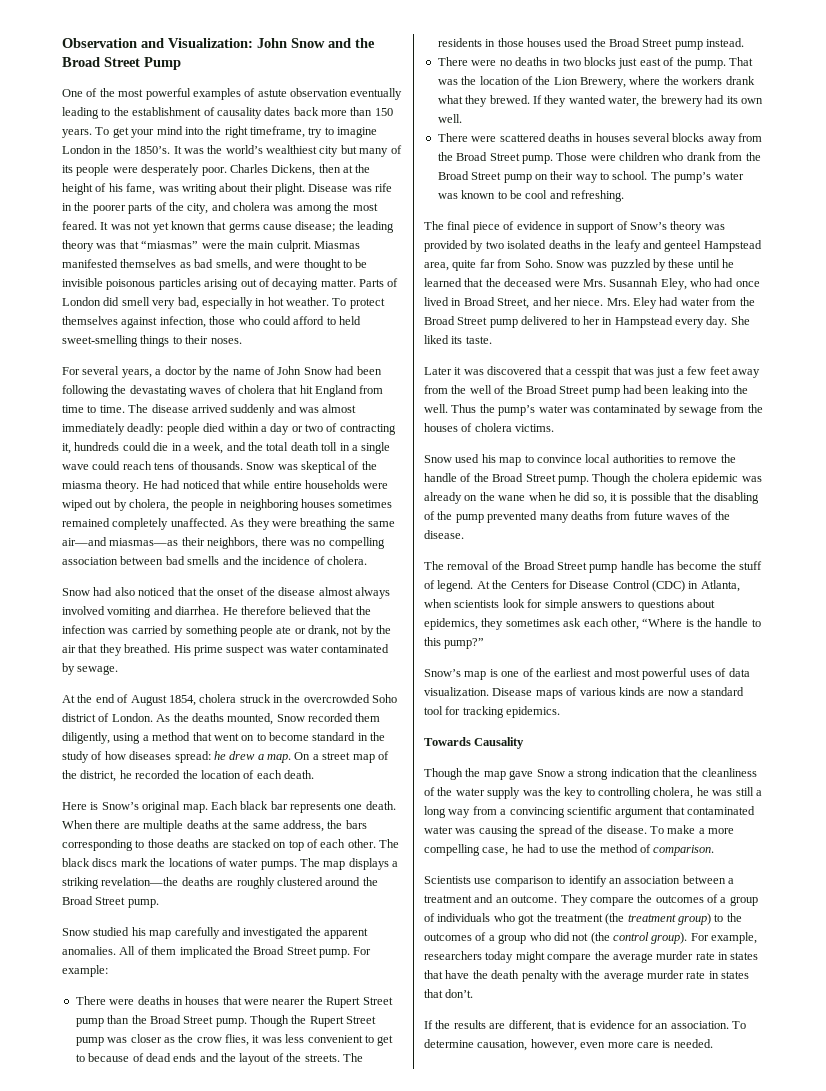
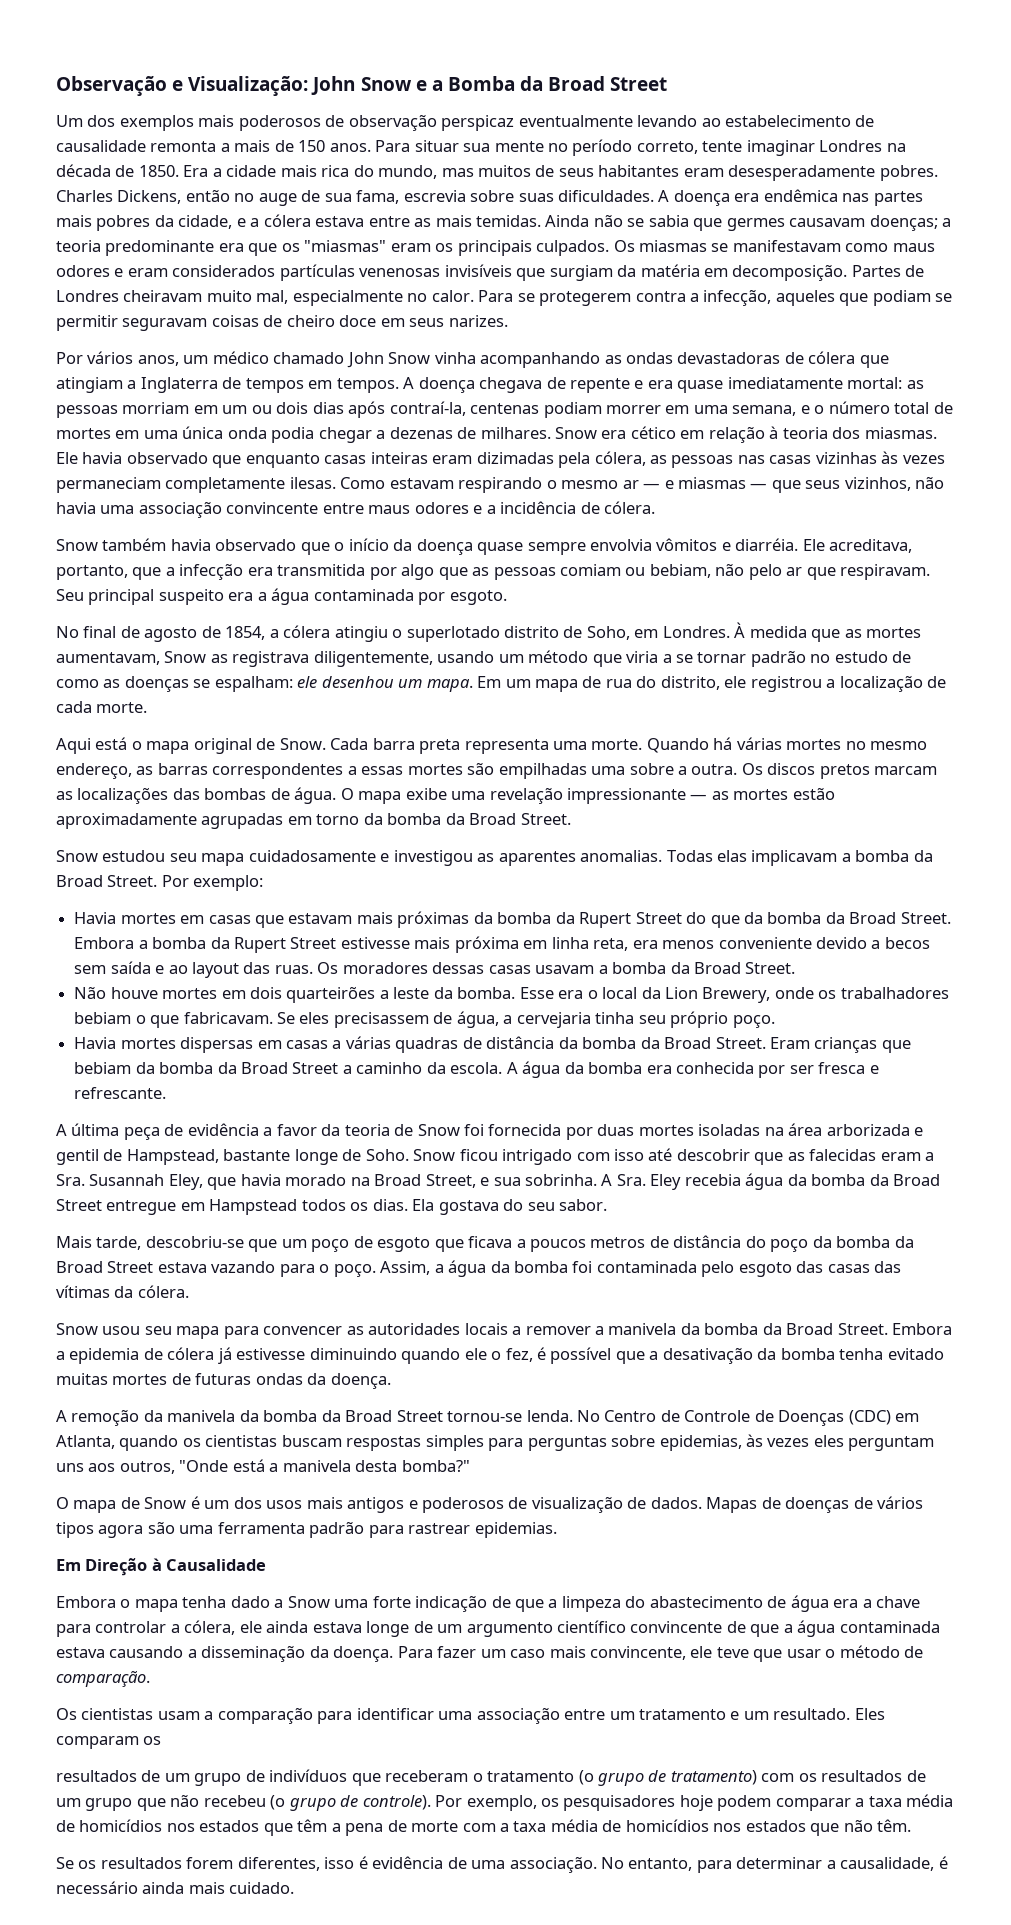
- Observation and Visualization: John Snow and the Broad Street Pump
- One of the most powerful examples of astute observation eventually leading to the establishment of causality dates back more than 150 years. To get your mind into the right timeframe, try to imagine London in the 1850’s. It was the world’s wealthiest city but many of its people were desperately poor. Charles Dickens, then at the height of his fame, was writing about their plight. Disease was rife in the poorer parts of the city, and cholera was among the most feared. It was not yet known that germs cause disease; the leading theory was that “miasmas” were the main culprit. Miasmas manifested themselves as bad smells, and were thought to be invisible poisonous particles arising out of decaying matter. Parts of London did smell very bad, especially in hot weather. To protect themselves against infection, those who could afford to held sweet-smelling things to their noses.
- For several years, a doctor by the name of John Snow had been following the devastating waves of cholera that hit England from time to time. The disease arrived suddenly and was almost immediately deadly: people died within a day or two of contracting it, hundreds could die in a week, and the total death toll in a single wave could reach tens of thousands. Snow was skeptical of the miasma theory. He had noticed that while entire households were wiped out by cholera, the people in neighboring houses sometimes remained completely unaffected. As they were breathing the same air—and miasmas—as their neighbors, there was no compelling association between bad smells and the incidence of cholera.
- Snow had also noticed that the onset of the disease almost always involved vomiting and diarrhea. He therefore believed that the infection was carried by something people ate or drank, not by the air that they breathed. His prime suspect was water contaminated by sewage.
- At the end of August 1854, cholera struck in the overcrowded Soho district of London. As the deaths mounted, Snow recorded them diligently, using a method that went on to become standard in the study of how diseases spread: he drew a map. On a street map of the district, he recorded the location of each death.
- Here is Snow’s original map. Each black bar represents one death. When there are multiple deaths at the same address, the bars corresponding to those deaths are stacked on top of each other. The black discs mark the locations of water pumps. The map displays a striking revelation—the deaths are roughly clustered around the Broad Street pump.
- Snow studied his map carefully and investigated the apparent anomalies. All of them implicated the Broad Street pump. For example:
- There were deaths in houses that were nearer the Rupert Street pump than the Broad Street pump. Though the Rupert Street pump was closer as the crow flies, it was less convenient to get to because of dead ends and the layout of the streets. The residents in those houses used the Broad Street pump instead.
- There were no deaths in two blocks just east of the pump. That was the location of the Lion Brewery, where the workers drank what they brewed. If they wanted water, the brewery had its own well.
- There were scattered deaths in houses several blocks away from the Broad Street pump. Those were children who drank from the Broad Street pump on their way to school. The pump’s water was known to be cool and refreshing.
- The final piece of evidence in support of Snow’s theory was provided by two isolated deaths in the leafy and genteel Hampstead area, quite far from Soho. Snow was puzzled by these until he learned that the deceased were Mrs. Susannah Eley, who had once lived in Broad Street, and her niece. Mrs. Eley had water from the Broad Street pump delivered to her in Hampstead every day. She liked its taste.
- Later it was discovered that a cesspit that was just a few feet away from the well of the Broad Street pump had been leaking into the well. Thus the pump’s water was contaminated by sewage from the houses of cholera victims.
- Snow used his map to convince local authorities to remove the handle of the Broad Street pump. Though the cholera epidemic was already on the wane when he did so, it is possible that the disabling of the pump prevented many deaths from future waves of the disease.
- The removal of the Broad Street pump handle has become the stuff of legend. At the Centers for Disease Control (CDC) in Atlanta, when scientists look for simple answers to questions about epidemics, they sometimes ask each other, “Where is the handle to this pump?”
- Snow’s map is one of the earliest and most powerful uses of data visualization. Disease maps of various kinds are now a standard tool for tracking epidemics.
- Towards Causality
- Though the map gave Snow a strong indication that the cleanliness of the water supply was the key to controlling cholera, he was still a long way from a convincing scientific argument that contaminated water was causing the spread of the disease. To make a more compelling case, he had to use the method of comparison.
- Scientists use comparison to identify an association between a treatment and an outcome. They compare the outcomes of a group of individuals who got the treatment (the treatment group) to the outcomes of a group who did not (the control group). For example, researchers today might compare the average murder rate in states that have the death penalty with the average murder rate in states that don’t.
- If the results are different, that is evidence for an association. To determine causation, however, even more care is needed.
+ Observação e Visualização: John Snow e a Bomba da Broad Street
+ Um dos exemplos mais poderosos de observação perspicaz eventualmente levando ao estabelecimento de causalidade remonta a mais de 150 anos. Para situar sua mente no período correto, tente imaginar Londres na década de 1850. Era a cidade mais rica do mundo, mas muitos de seus habitantes eram desesperadamente pobres. Charles Dickens, então no auge de sua fama, escrevia sobre suas dificuldades. A doença era endêmica nas partes mais pobres da cidade, e a cólera estava entre as mais temidas. Ainda não se sabia que germes causavam doenças; a teoria predominante era que os "miasmas" eram os principais culpados. Os miasmas se manifestavam como maus odores e eram considerados partículas venenosas invisíveis que surgiam da matéria em decomposição. Partes de Londres cheiravam muito mal, especialmente no calor. Para se protegerem contra a infecção, aqueles que podiam se permitir seguravam coisas de cheiro doce em seus narizes.
+ Por vários anos, um médico chamado John Snow vinha acompanhando as ondas devastadoras de cólera que atingiam a Inglaterra de tempos em tempos. A doença chegava de repente e era quase imediatamente mortal: as pessoas morriam em um ou dois dias após contraí-la, centenas podiam morrer em uma semana, e o número total de mortes em uma única onda podia chegar a dezenas de milhares. Snow era cético em relação à teoria dos miasmas. Ele havia observado que enquanto casas inteiras eram dizimadas pela cólera, as pessoas nas casas vizinhas às vezes permaneciam completamente ilesas. Como estavam respirando o mesmo ar — e miasmas — que seus vizinhos, não havia uma associação convincente entre maus odores e a incidência de cólera.
+ Snow também havia observado que o início da doença quase sempre envolvia vômitos e diarréia. Ele acreditava, portanto, que a infecção era transmitida por algo que as pessoas comiam ou bebiam, não pelo ar que respiravam. Seu principal suspeito era a água contaminada por esgoto.
+ No final de agosto de 1854, a cólera atingiu o superlotado distrito de Soho, em Londres. À medida que as mortes aumentavam, Snow as registrava diligentemente, usando um método que viria a se tornar padrão no estudo de como as doenças se espalham: ele desenhou um mapa. Em um mapa de rua do distrito, ele registrou a localização de cada morte.
+ Aqui está o mapa original de Snow. Cada barra preta representa uma morte. Quando há várias mortes no mesmo endereço, as barras correspondentes a essas mortes são empilhadas uma sobre a outra. Os discos pretos marcam as localizações das bombas de água. O mapa exibe uma revelação impressionante — as mortes estão aproximadamente agrupadas em torno da bomba da Broad Street.
+ Snow estudou seu mapa cuidadosamente e investigou as aparentes anomalias. Todas elas implicavam a bomba da Broad Street. Por exemplo:
+ Havia mortes em casas que estavam mais próximas da bomba da Rupert Street do que da bomba da Broad Street. Embora a bomba da Rupert Street estivesse mais próxima em linha reta, era menos conveniente devido a becos sem saída e ao layout das ruas. Os moradores dessas casas usavam a bomba da Broad Street.
+ Não houve mortes em dois quarteirões a leste da bomba. Esse era o local da Lion Brewery, onde os trabalhadores bebiam o que fabricavam. Se eles precisassem de água, a cervejaria tinha seu próprio poço.
+ Havia mortes dispersas em casas a várias quadras de distância da bomba da Broad Street. Eram crianças que bebiam da bomba da Broad Street a caminho da escola. A água da bomba era conhecida por ser fresca e refrescante.
+ A última peça de evidência a favor da teoria de Snow foi fornecida por duas mortes isoladas na área arborizada e gentil de Hampstead, bastante longe de Soho. Snow ficou intrigado com isso até descobrir que as falecidas eram a Sra. Susannah Eley, que havia morado na Broad Street, e sua sobrinha. A Sra. Eley recebia água da bomba da Broad Street entregue em Hampstead todos os dias. Ela gostava do seu sabor.
+ Mais tarde, descobriu-se que um poço de esgoto que ficava a poucos metros de distância do poço da bomba da Broad Street estava vazando para o poço. Assim, a água da bomba foi contaminada pelo esgoto das casas das vítimas da cólera.
+ Snow usou seu mapa para convencer as autoridades locais a remover a manivela da bomba da Broad Street. Embora a epidemia de cólera já estivesse diminuindo quando ele o fez, é possível que a desativação da bomba tenha evitado muitas mortes de futuras ondas da doença.
+ A remoção da manivela da bomba da Broad Street tornou-se lenda. No Centro de Controle de Doenças (CDC) em Atlanta, quando os cientistas buscam respostas simples para perguntas sobre epidemias, às vezes eles perguntam uns aos outros, "Onde está a manivela desta bomba?"
+ O mapa de Snow é um dos usos mais antigos e poderosos de visualização de dados. Mapas de doenças de vários tipos agora são uma ferramenta padrão para rastrear epidemias.
+ Em Direção à Causalidade
+ Embora o mapa tenha dado a Snow uma forte indicação de que a limpeza do abastecimento de água era a chave para controlar a cólera, ele ainda estava longe de um argumento científico convincente de que a água contaminada estava causando a disseminação da doença. Para fazer um caso mais convincente, ele teve que usar o método de comparação.
+ Os cientistas usam a comparação para identificar uma associação entre um tratamento e um resultado. Eles comparam os
+ resultados de um grupo de indivíduos que receberam o tratamento (o grupo de tratamento) com os resultados de um grupo que não recebeu (o grupo de controle). Por exemplo, os pesquisadores hoje podem comparar a taxa média de homicídios nos estados que têm a pena de morte com a taxa média de homicídios nos estados que não têm.
+ Se os resultados forem diferentes, isso é evidência de uma associação. No entanto, para determinar a causalidade, é necessário ainda mais cuidado.

